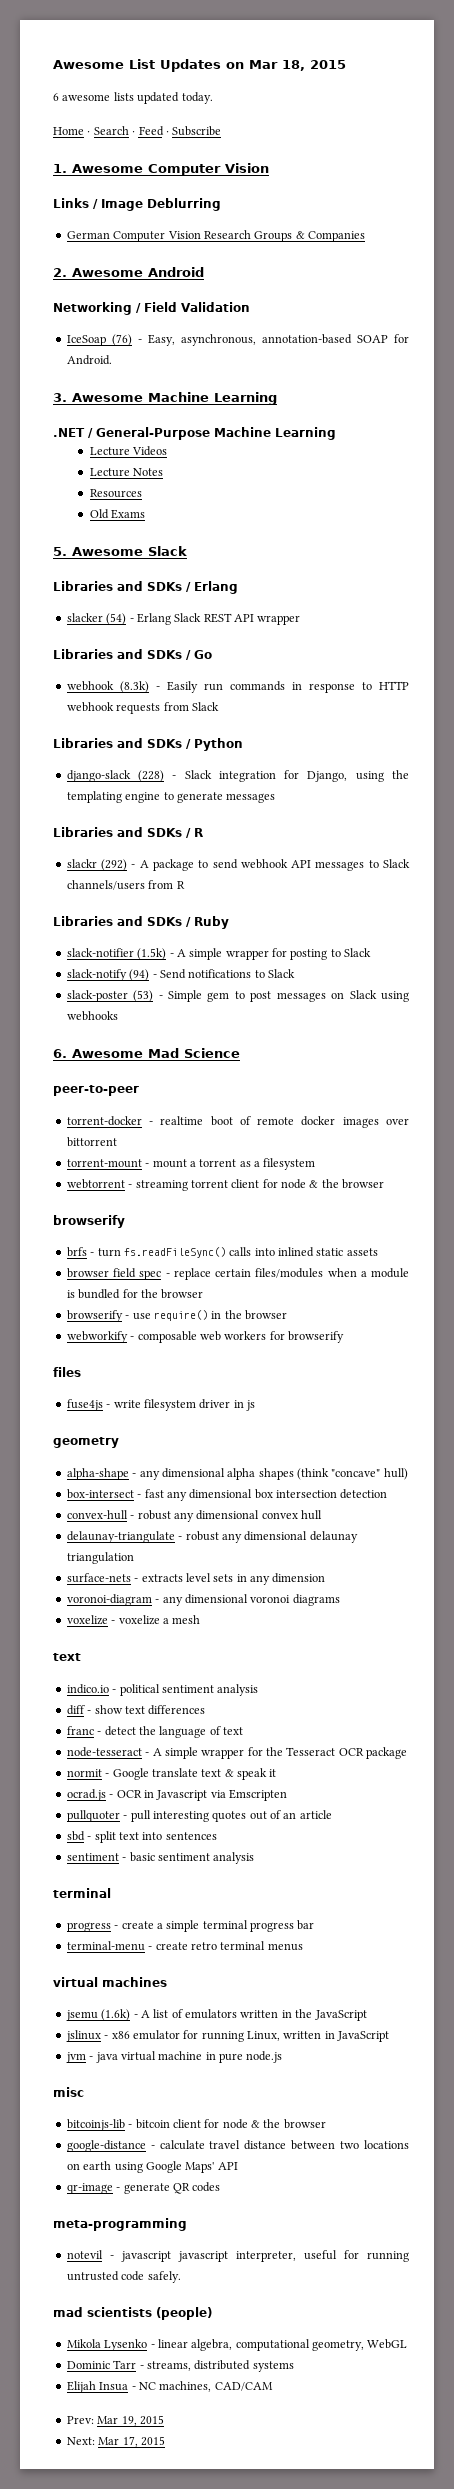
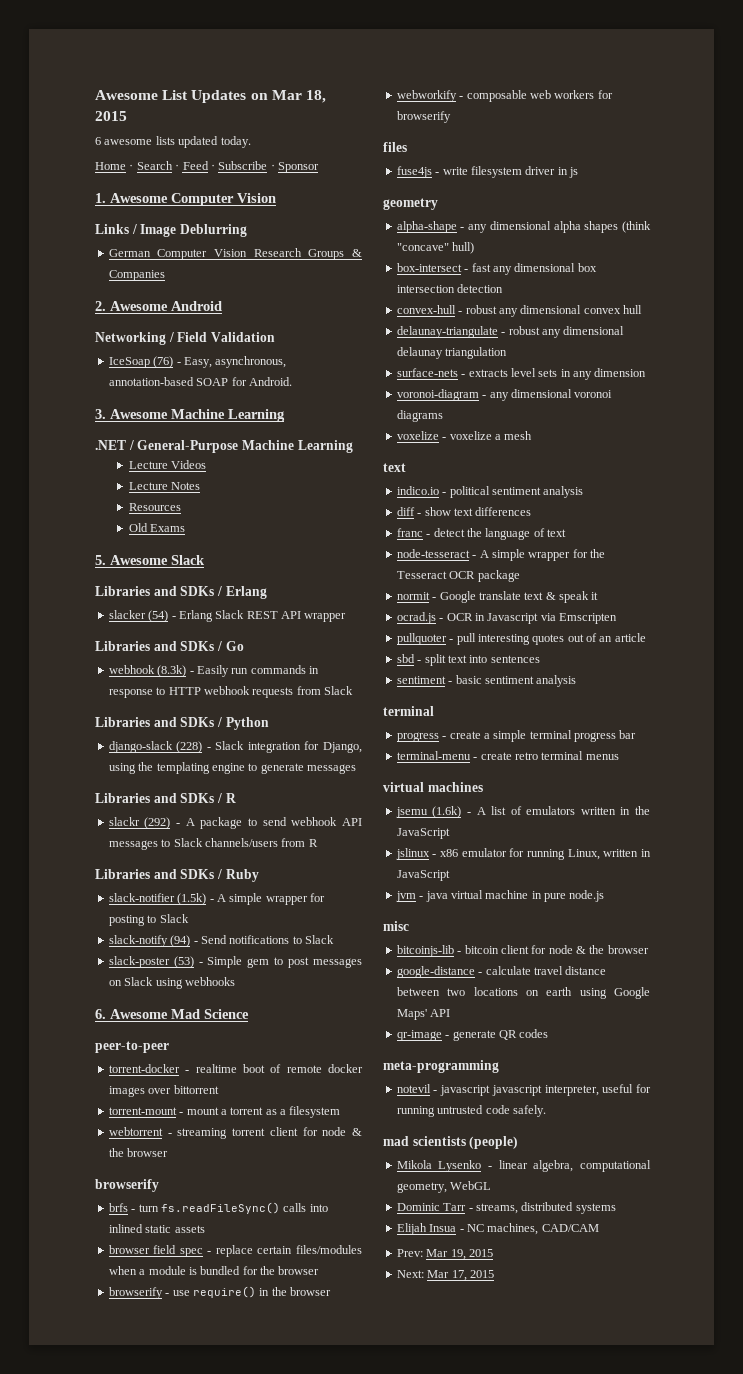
- Home · Search · Feed · Subscribe
+ Home · Search · Feed · Subscribe · Sponsor

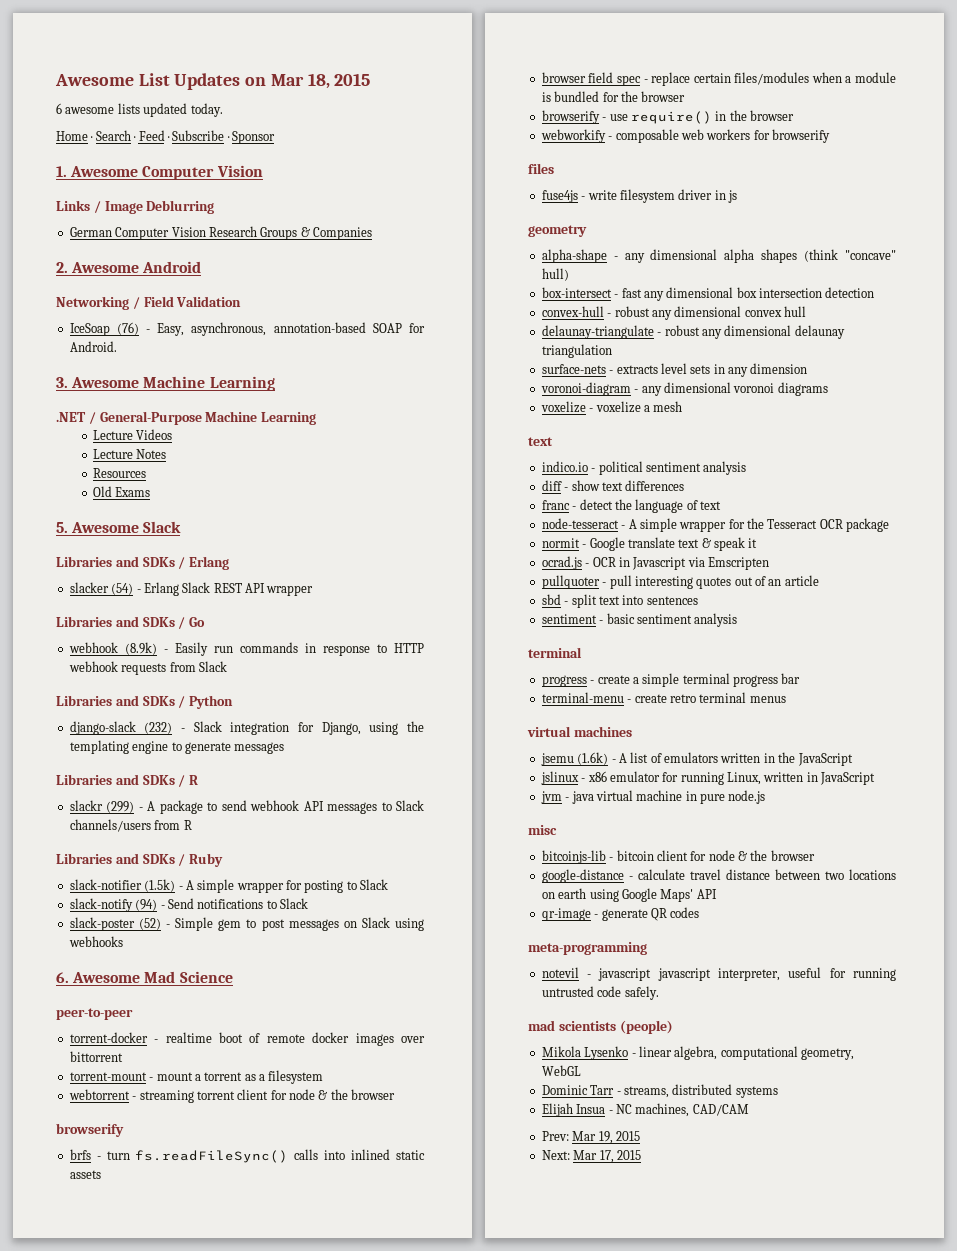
- webhook (8.3k) - Easily run commands in response to HTTP webhook requests from Slack
+ webhook (8.9k) - Easily run commands in response to HTTP webhook requests from Slack
- django-slack (228) - Slack integration for Django, using the templating engine to generate messages
+ django-slack (232) - Slack integration for Django, using the templating engine to generate messages
- slackr (292) - A package to send webhook API messages to Slack channels/users from R
+ slackr (299) - A package to send webhook API messages to Slack channels/users from R
- slack-poster (53) - Simple gem to post messages on Slack using webhooks
+ slack-poster (52) - Simple gem to post messages on Slack using webhooks

